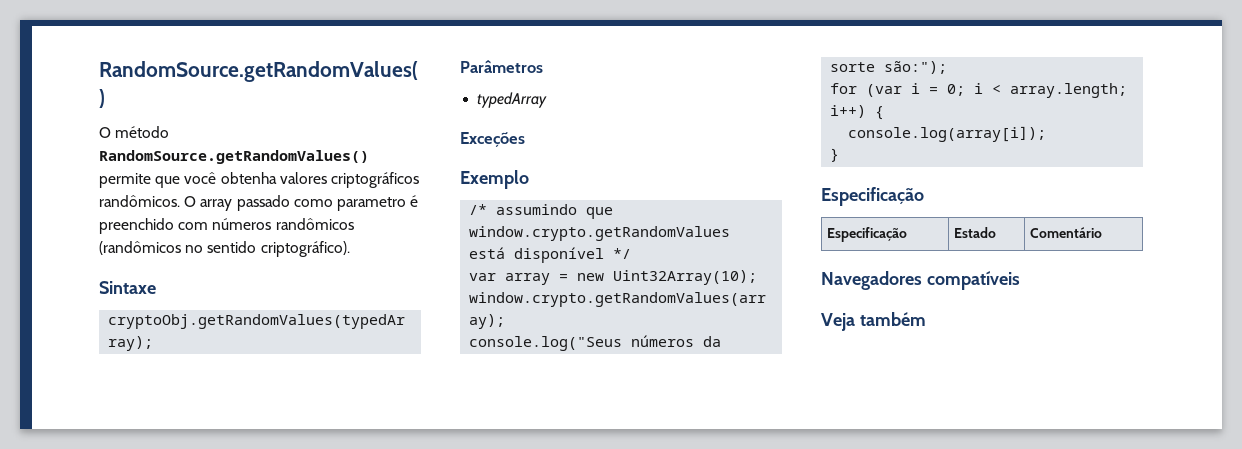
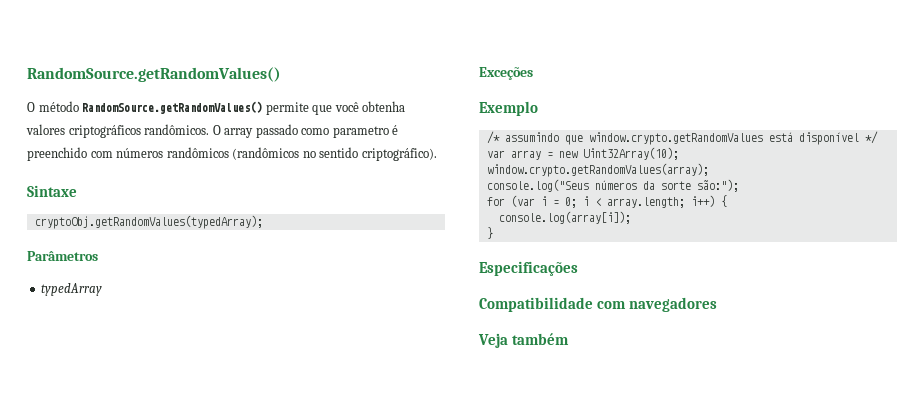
  }
- Especificação
- Especificação | Estado | Comentário
- Navegadores compatíveis
+ Especificações
+ Compatibilidade com navegadores

